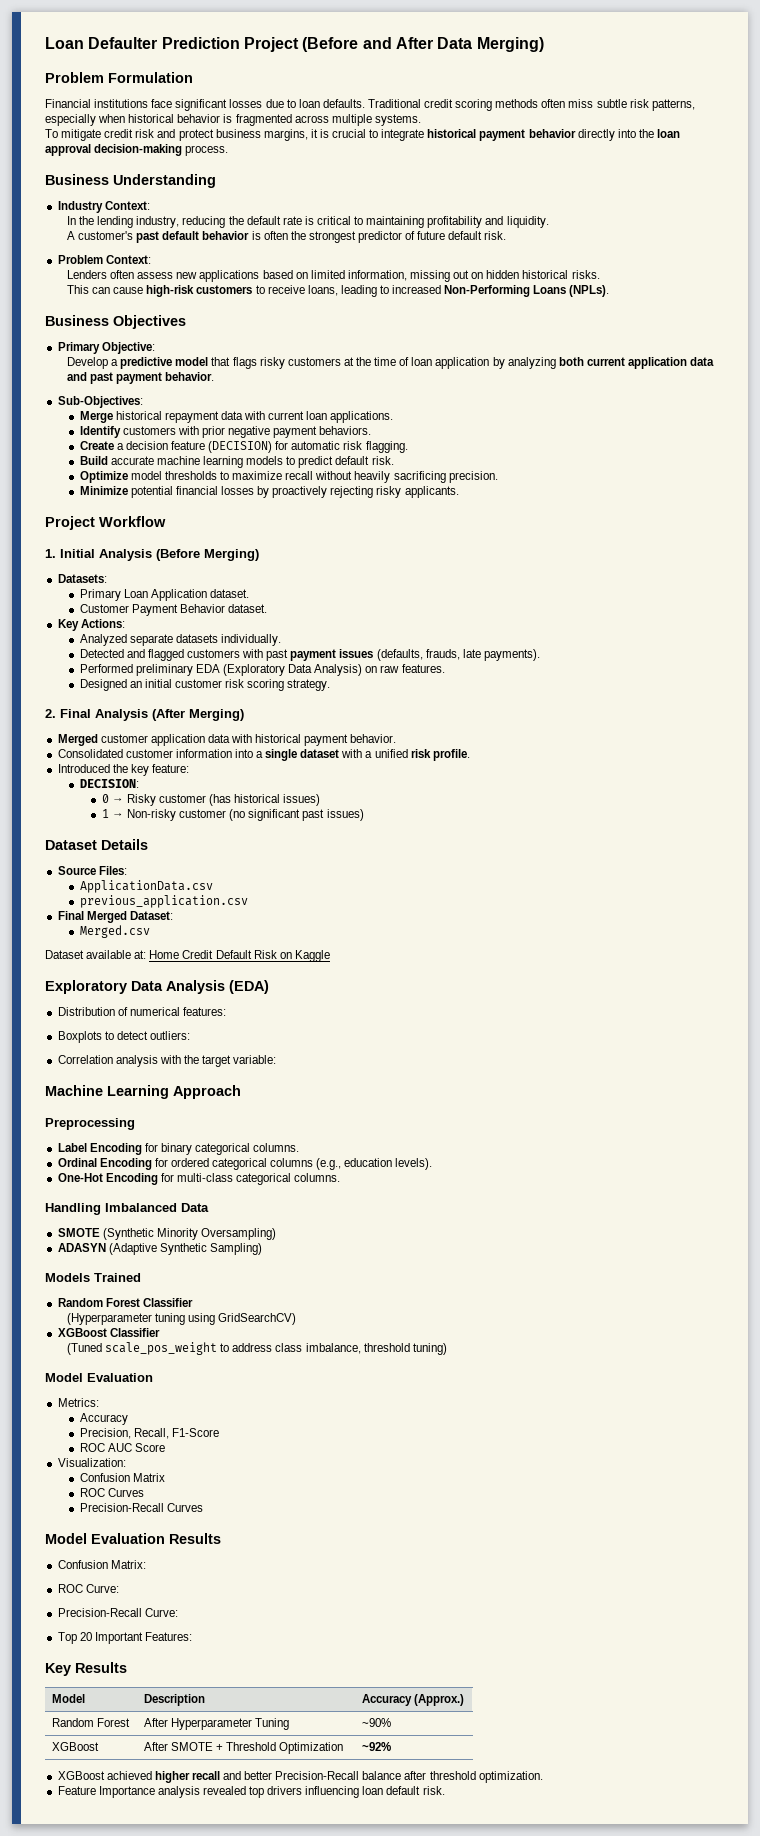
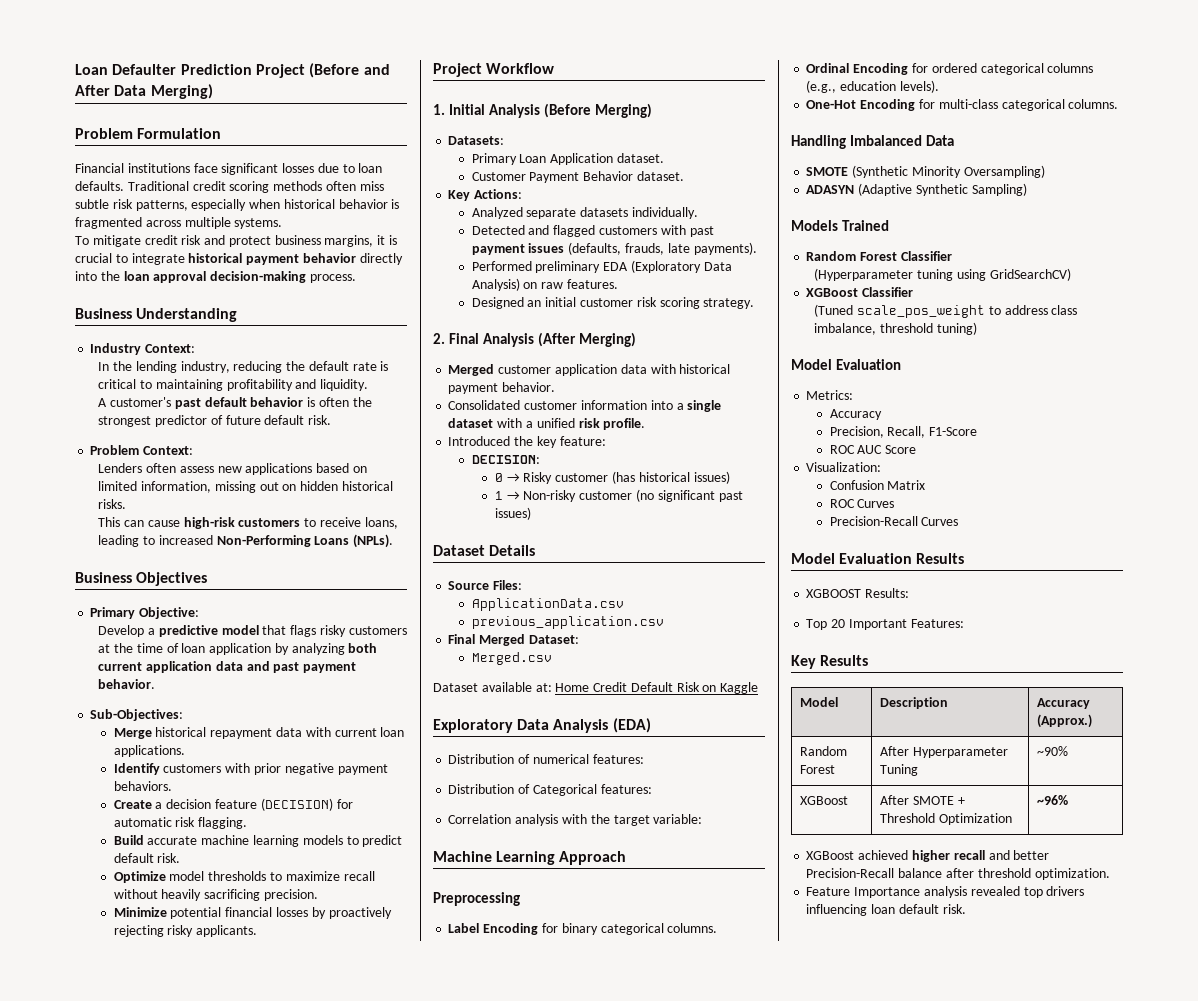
- Boxplots to detect outliers:
+ Distribution of Categorical features:
- Confusion Matrix:
- ROC Curve:
- Precision-Recall Curve:
+ XGBOOST Results:
- XGBoost | After SMOTE + Threshold Optimization | ~92%
+ XGBoost | After SMOTE + Threshold Optimization | ~96%

